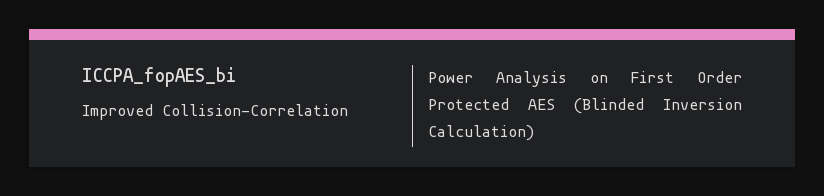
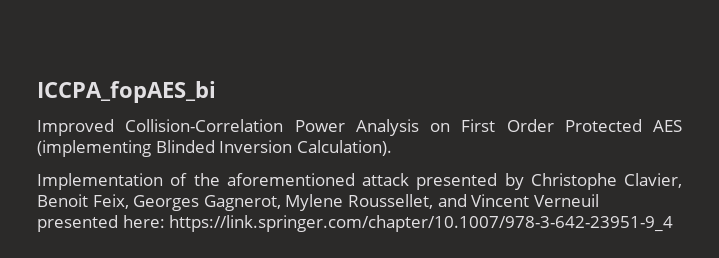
- Improved Collision-Correlation Power Analysis on First Order Protected AES (Blinded Inversion Calculation)
+ Improved Collision-Correlation Power Analysis on First Order Protected AES (implementing Blinded Inversion Calculation).
+ Implementation of the aforementioned attack presented by Christophe Clavier, Benoit Feix, Georges Gagnerot, Mylene Roussellet, and Vincent Verneuil presented here: https://link.springer.com/chapter/10.1007/978-3-642-23951-9_4

